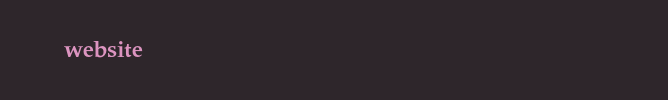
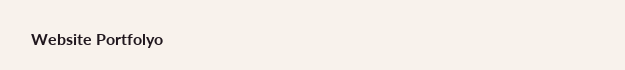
- website
+ Website Portfolyo

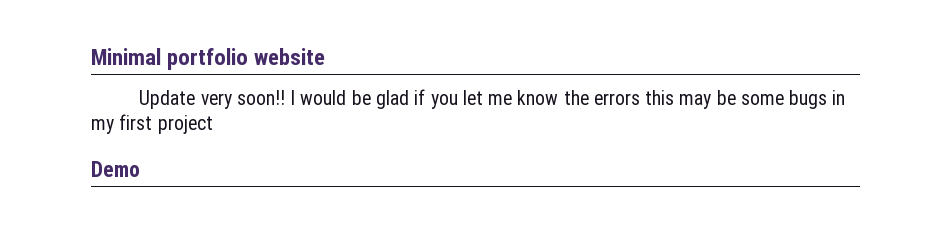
- Website Portfolyo
+ Minimal portfolio website
+ Update very soon!! I would be glad if you let me know the errors this may be some bugs in my first project
+ Demo

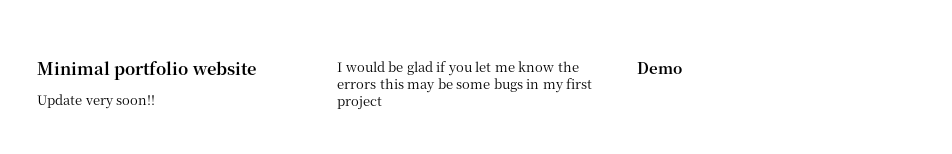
- Update very soon!! I would be glad if you let me know the errors this may be some bugs in my first project
+ Update very soon!!
+ I would be glad if you let me know the errors this may be some bugs in my first project

